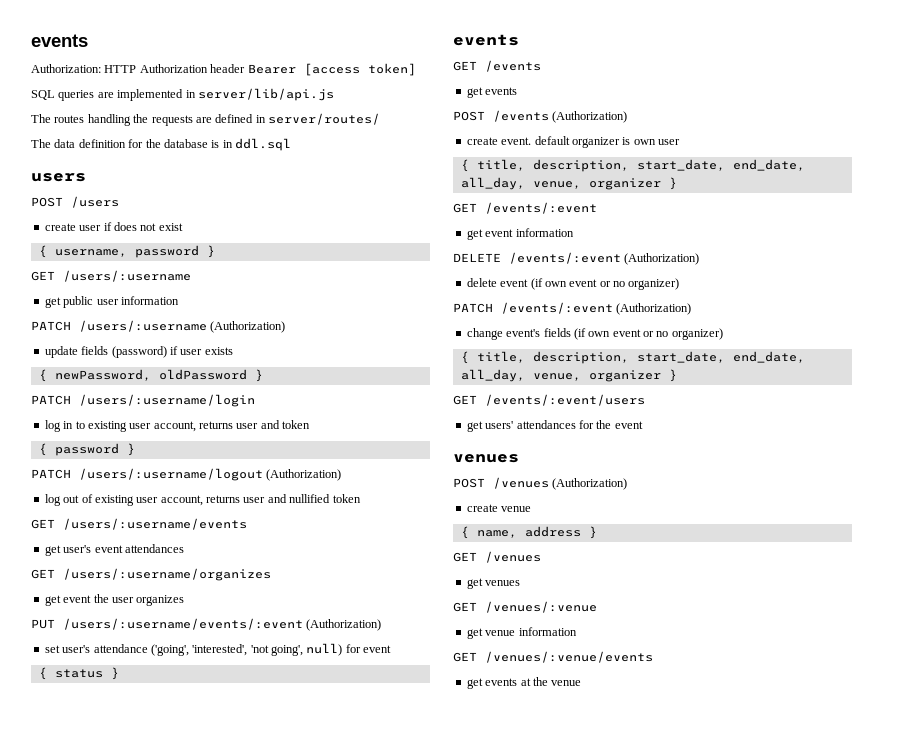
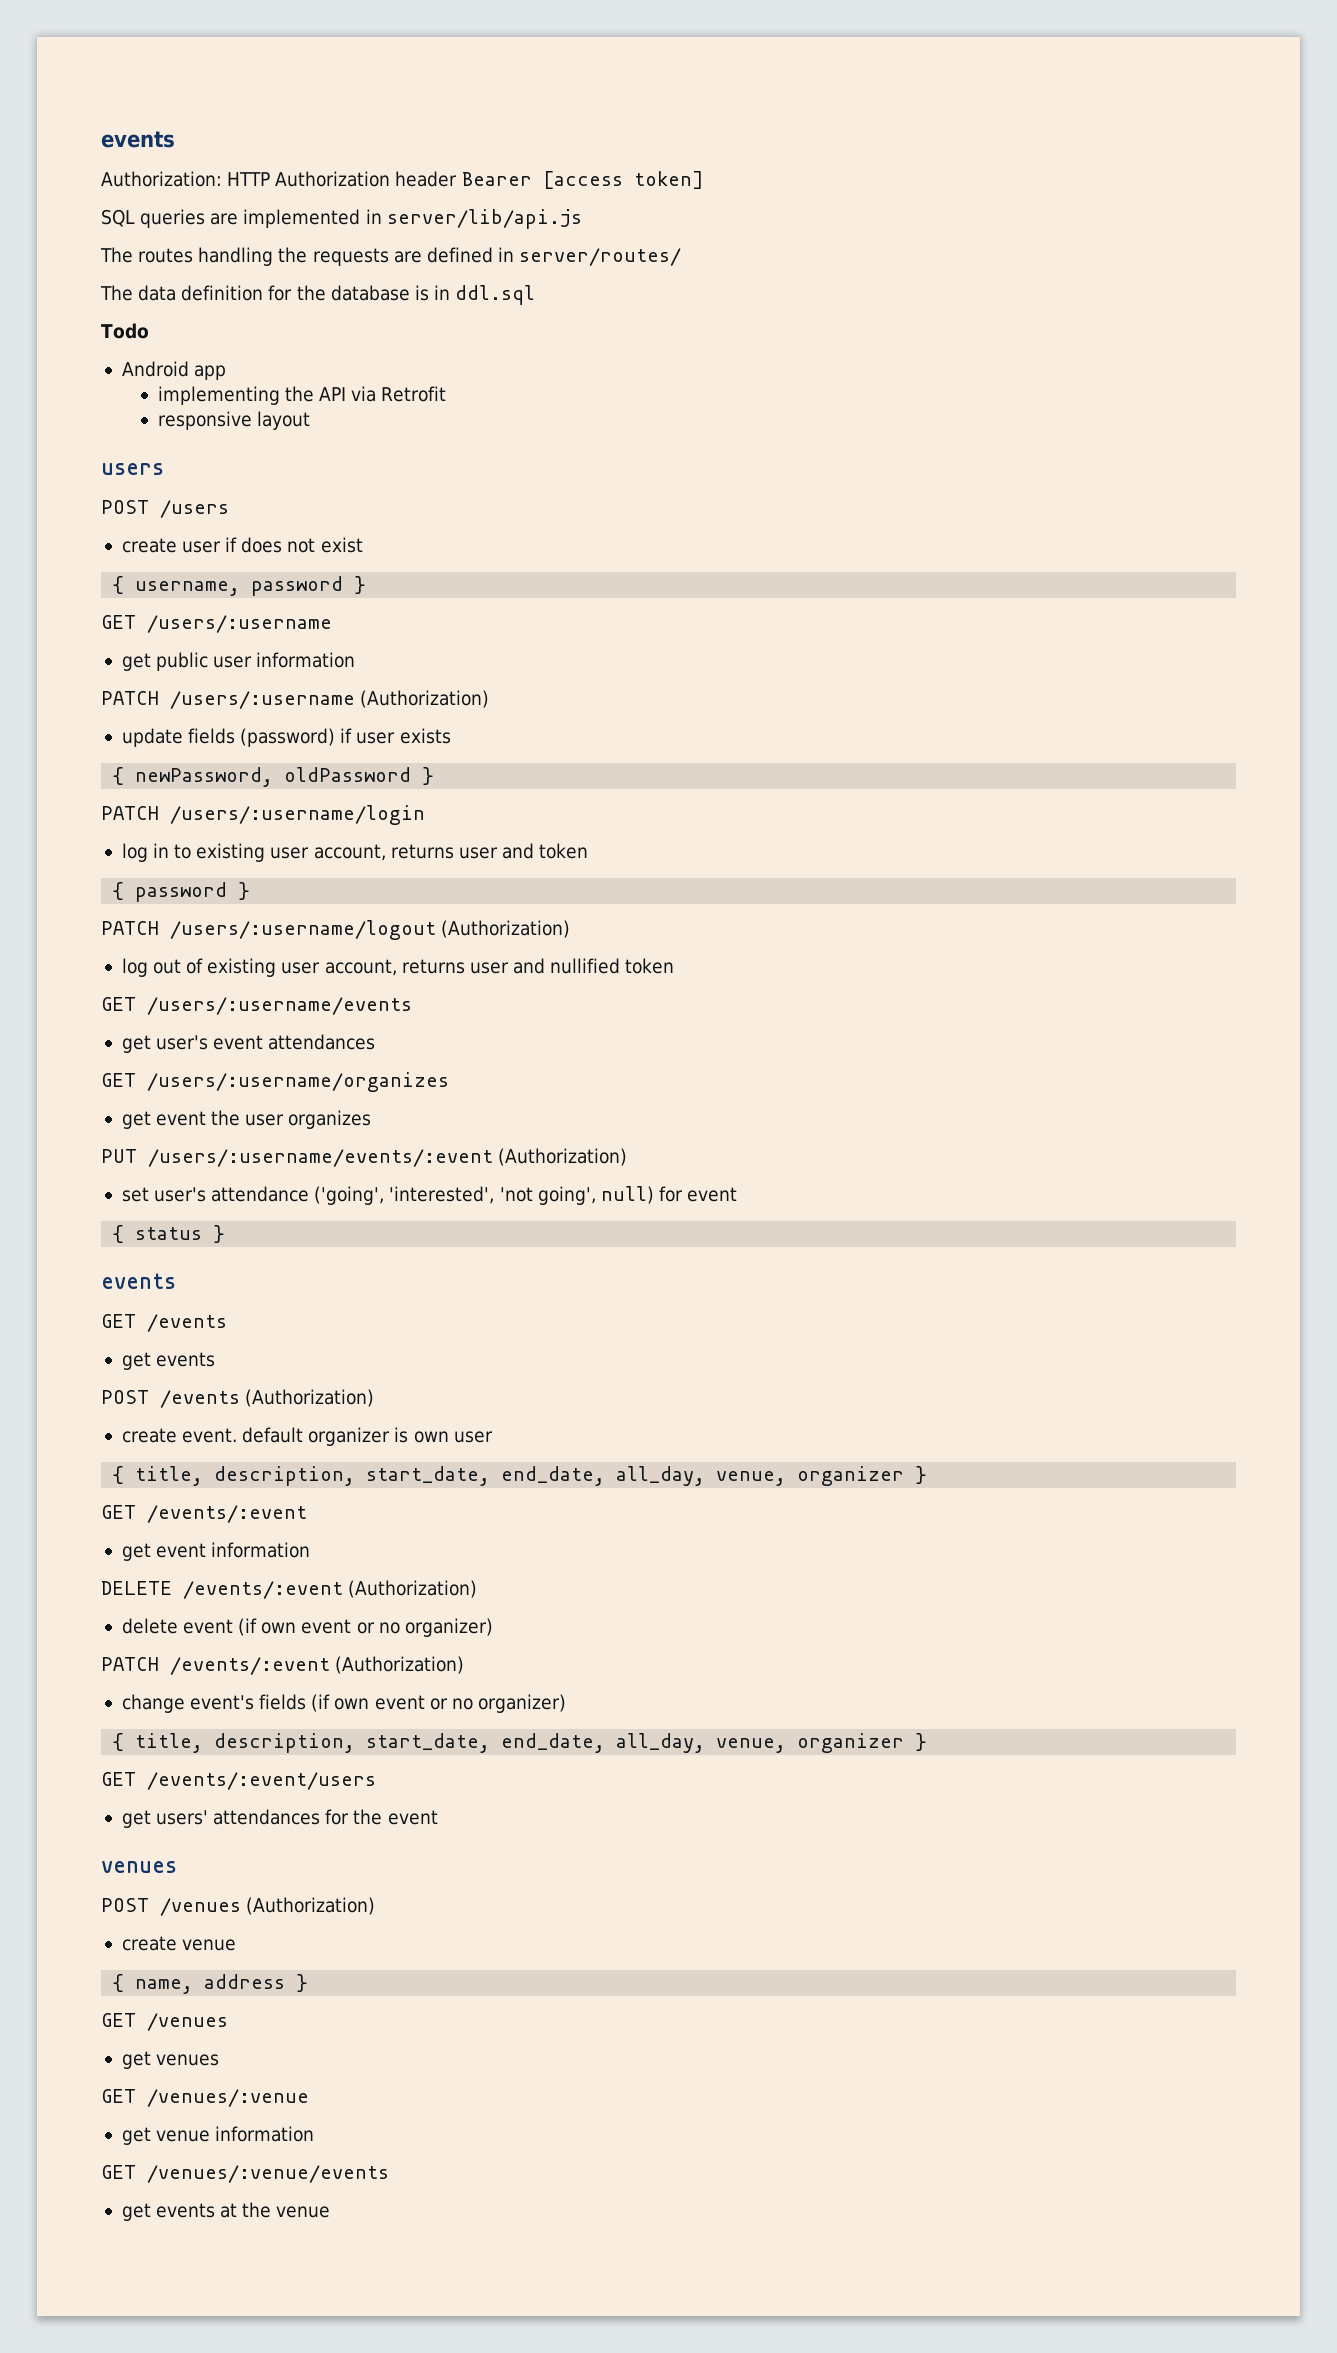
+ Todo
+ Android app
+ implementing the API via Retrofit
+ responsive layout

